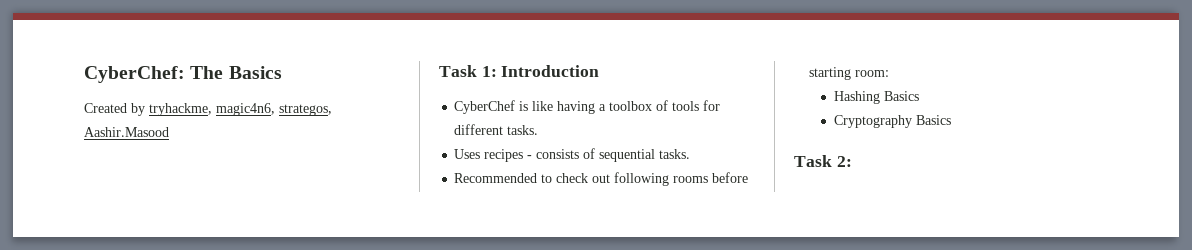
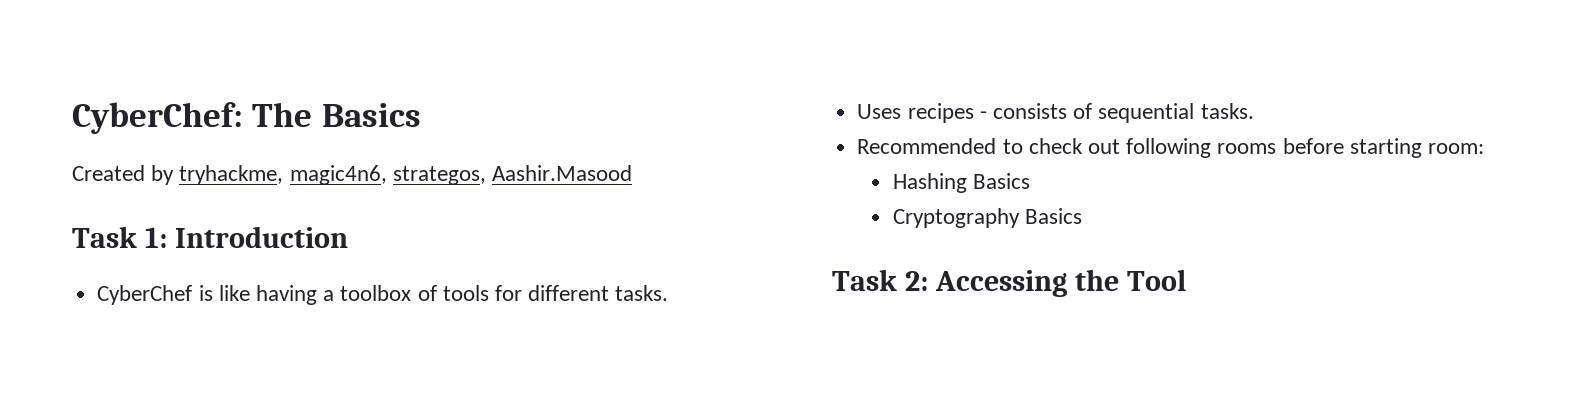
- Task 2:
+ Task 2: Accessing the Tool

